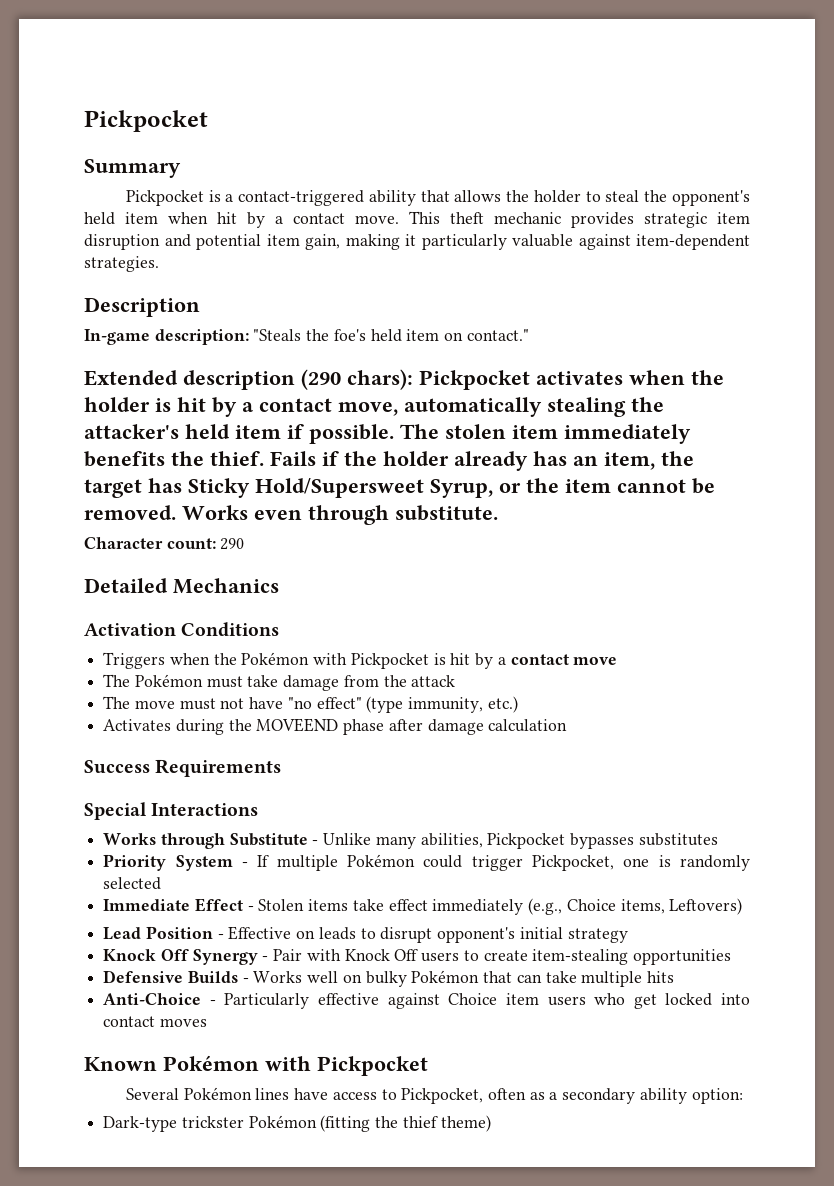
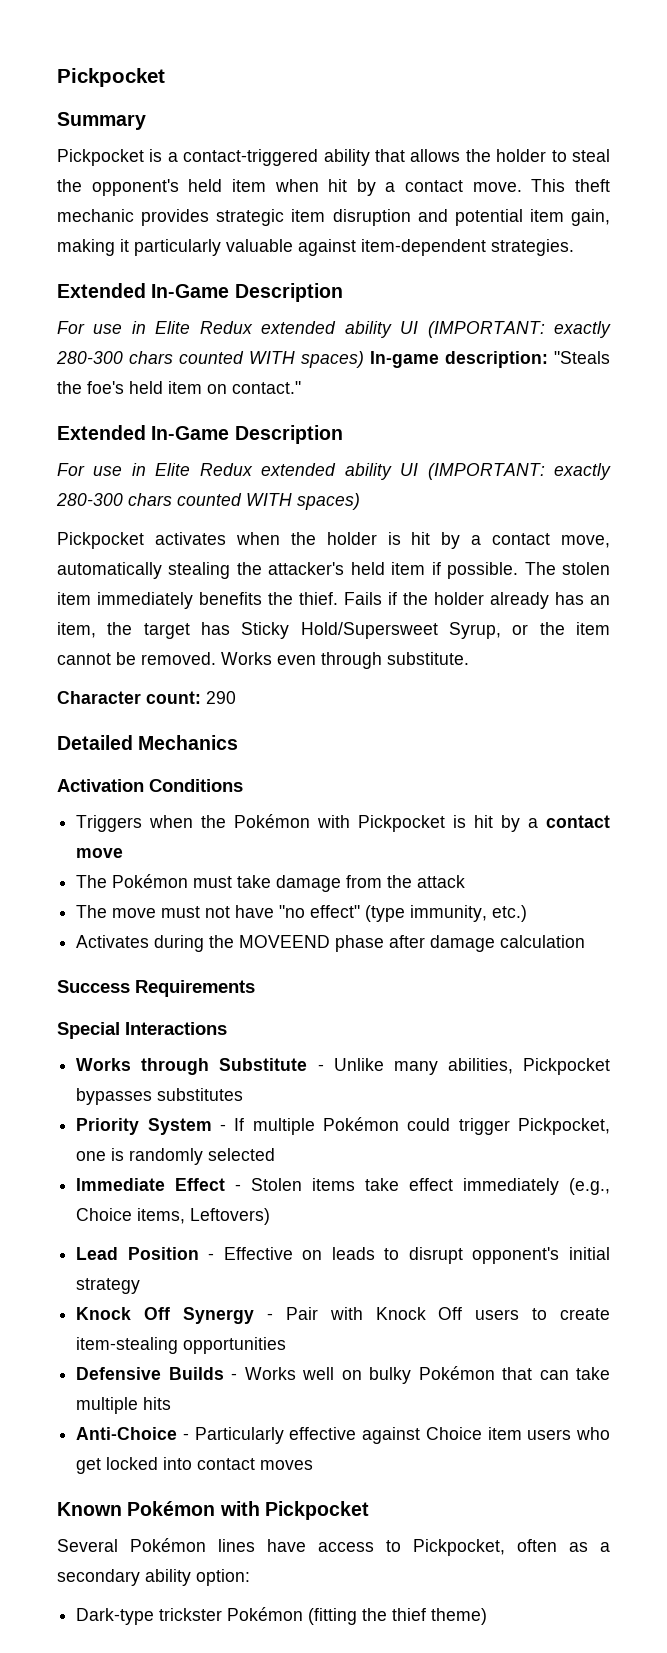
  This theft mechanic provides strategic item disruption and potential item gain, making it particularly valuable against item-dependent strategies.
- Description
- In-game description: "Steals the foe's held item on contact."
- Extended description (290 chars): Pickpocket activates when the holder is hit by a contact move, automatically stealing the attacker's held item if possible.
+ Extended In-Game Description
+ For use in Elite Redux extended ability UI (IMPORTANT: exactly 280-300 chars counted WITH spaces) In-game description: "Steals the foe's held item on contact."
+ Extended In-Game Description
+ For use in Elite Redux extended ability UI (IMPORTANT: exactly 280-300 chars counted WITH spaces)
+ Pickpocket activates when the holder is hit by a contact move, automatically stealing the attacker's held item if possible.

